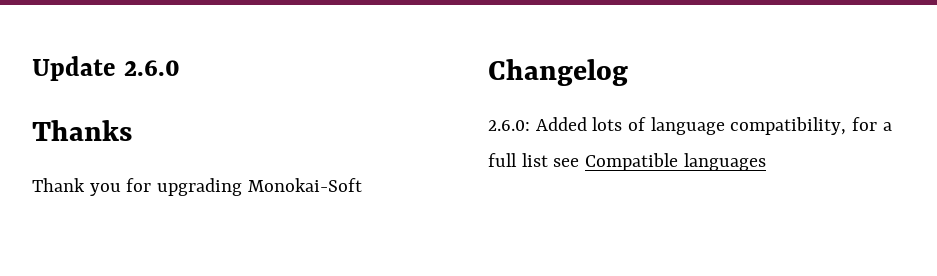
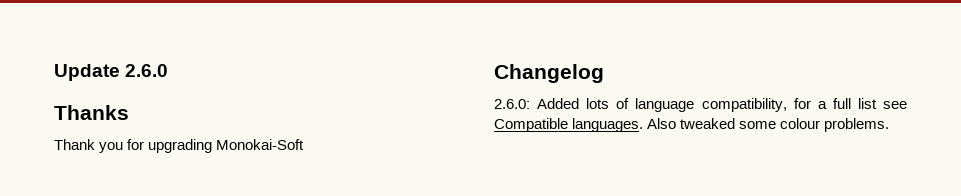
- 2.6.0: Added lots of language compatibility, for a full list see Compatible languages
+ 2.6.0: Added lots of language compatibility, for a full list see Compatible languages. Also tweaked some colour problems.

